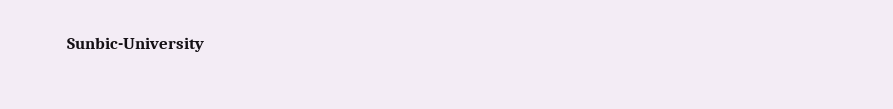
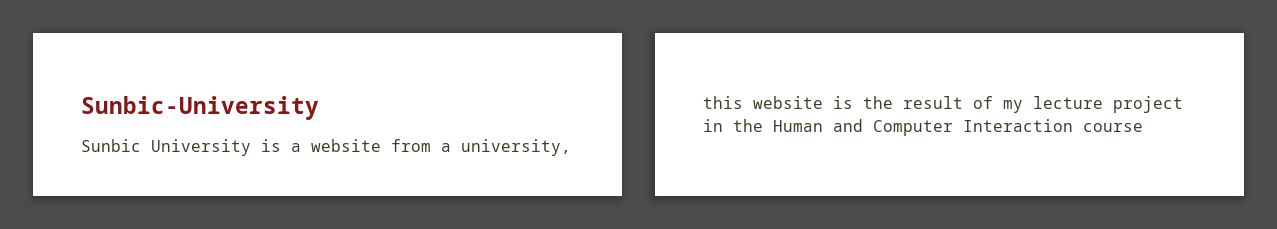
+ Sunbic University is a website from a university, this website is the result of my lecture project in the Human and Computer Interaction course

